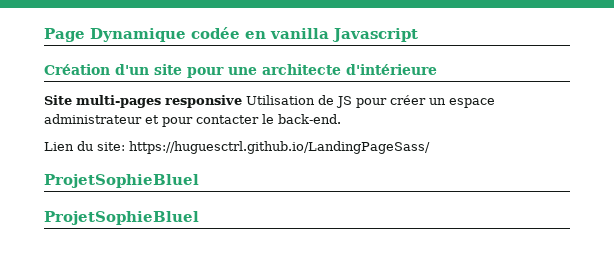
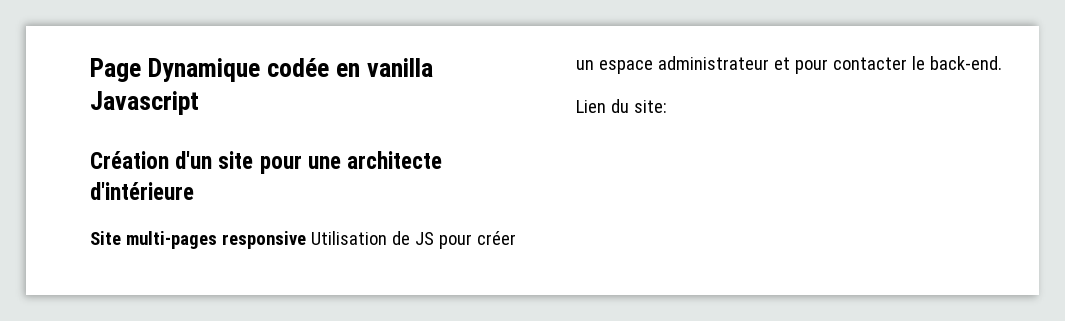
- Lien du site: https://huguesctrl.github.io/LandingPageSass/
- ProjetSophieBluel
- ProjetSophieBluel
+ Lien du site:

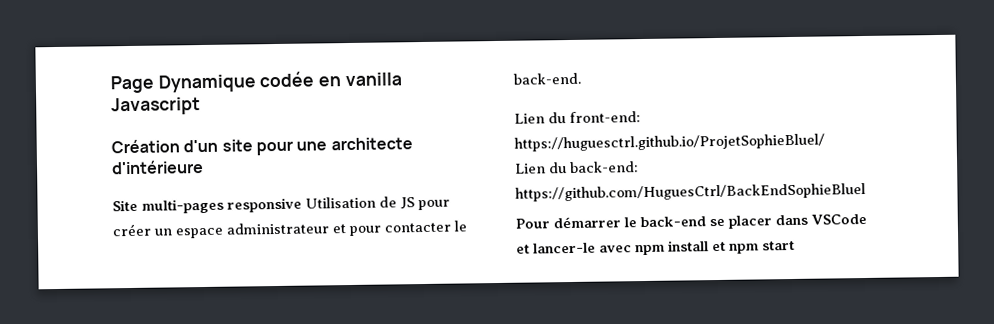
- Lien du site:
+ Lien du front-end: https://huguesctrl.github.io/ProjetSophieBluel/
+ Lien du back-end: https://github.com/HuguesCtrl/BackEndSophieBluel
+ Pour démarrer le back-end se placer dans VSCode et lancer-le avec npm install et npm start

